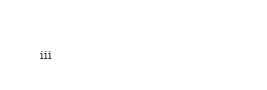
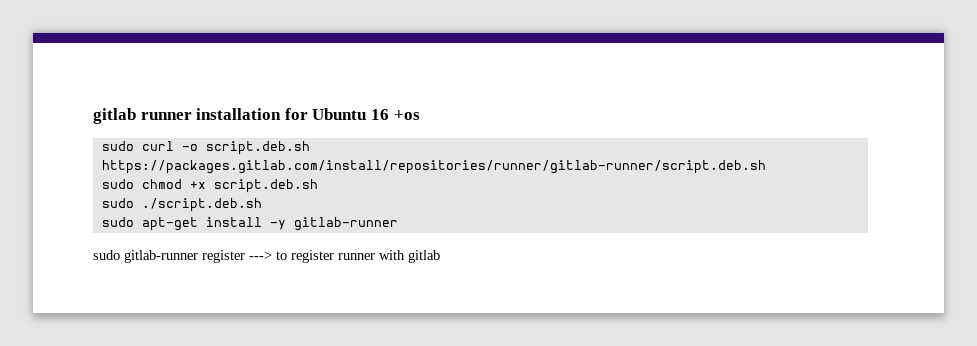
- iii
+ gitlab runner installation for Ubuntu 16 +os
+ sudo curl -o script.deb.sh https://packages.gitlab.com/install/repositories/runner/gitlab-runner/script.deb.sh
+ sudo chmod +x script.deb.sh
+ sudo ./script.deb.sh
+ sudo apt-get install -y gitlab-runner
+ sudo gitlab-runner register ---> to register runner with gitlab

